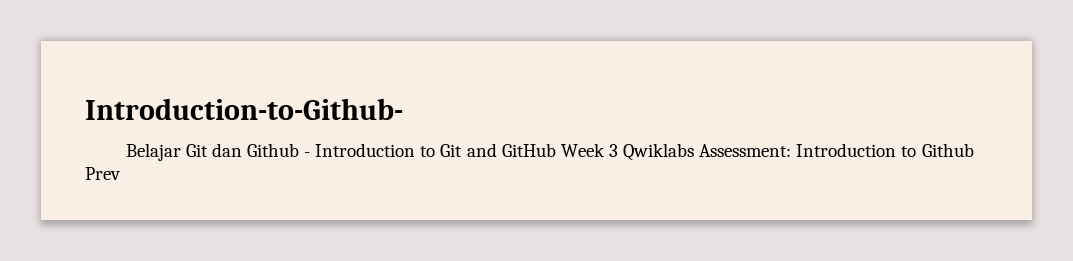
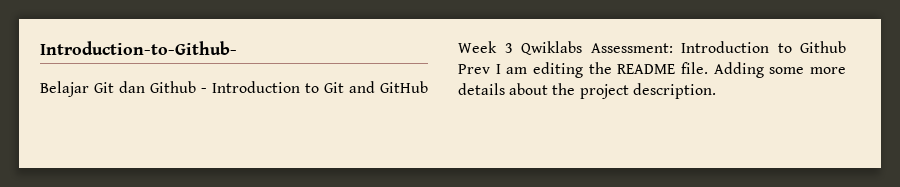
- Belajar Git dan Github - Introduction to Git and GitHub Week 3 Qwiklabs Assessment: Introduction to Github Prev
+ Belajar Git dan Github - Introduction to Git and GitHub Week 3 Qwiklabs Assessment: Introduction to Github Prev I am editing the README file. Adding some more details about the project description.

